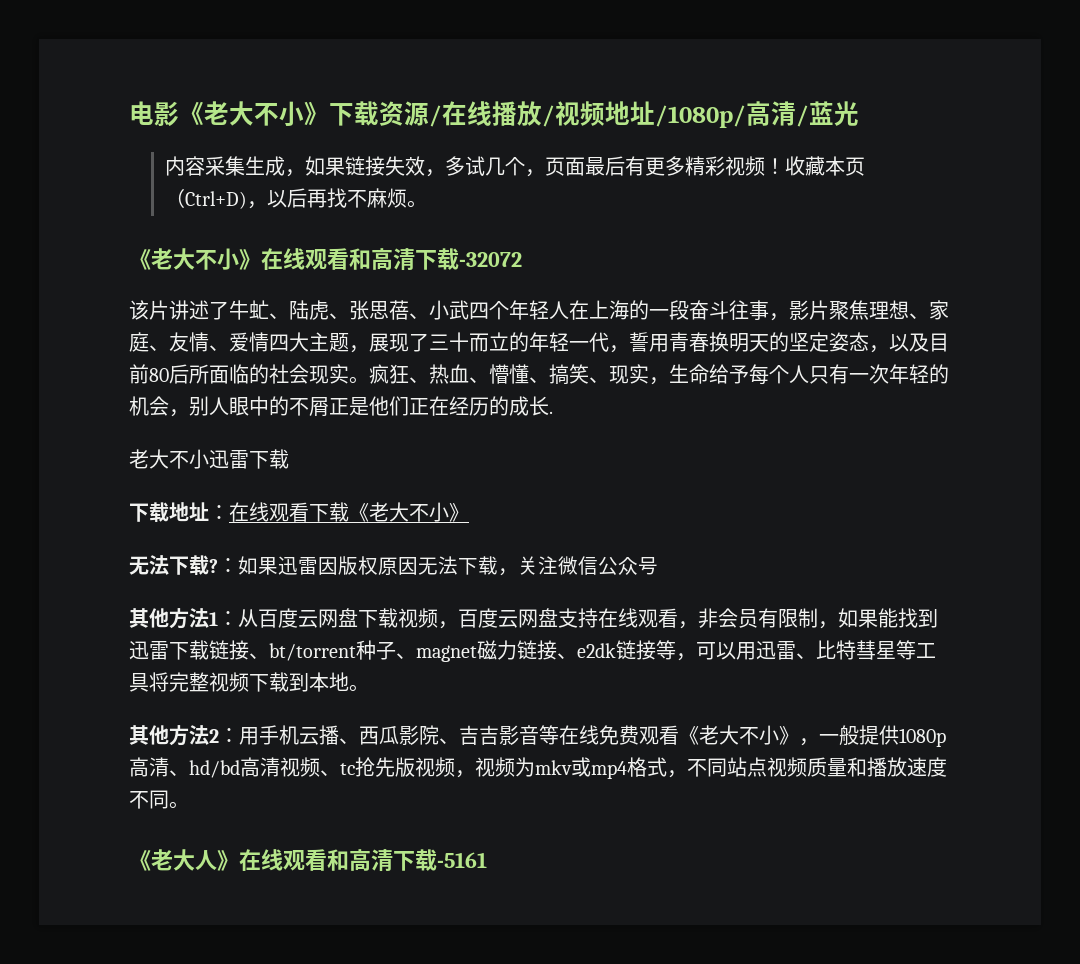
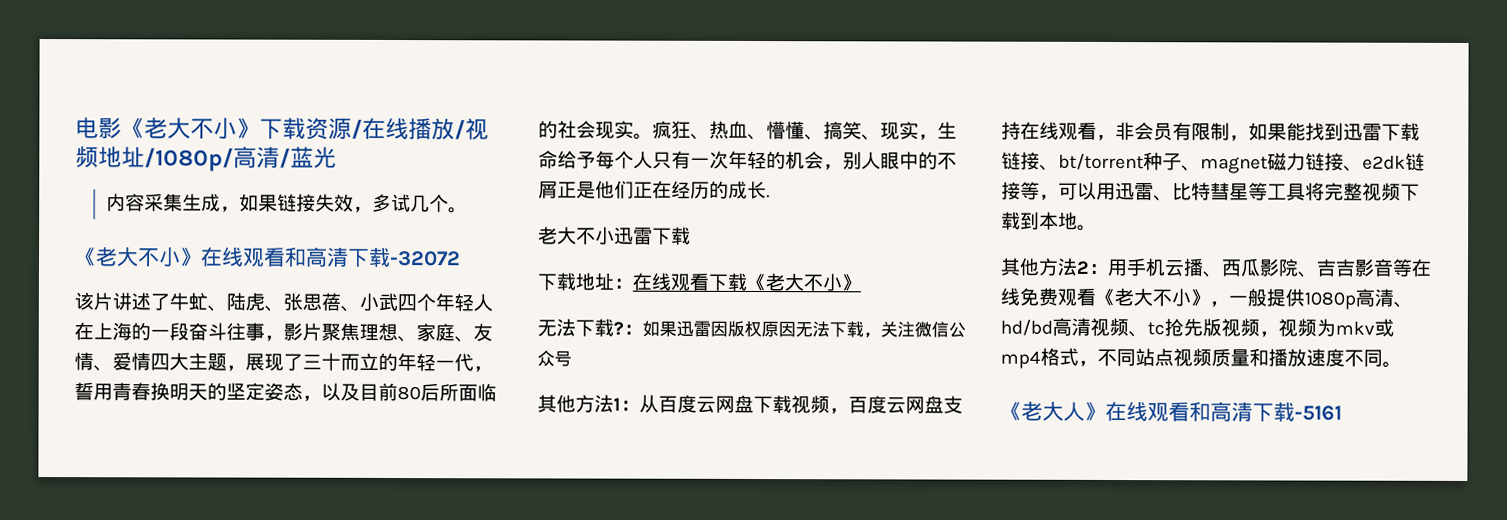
- 内容采集生成，如果链接失效，多试几个，页面最后有更多精彩视频！收藏本页（Ctrl+D)，以后再找不麻烦。
+ 内容采集生成，如果链接失效，多试几个。

